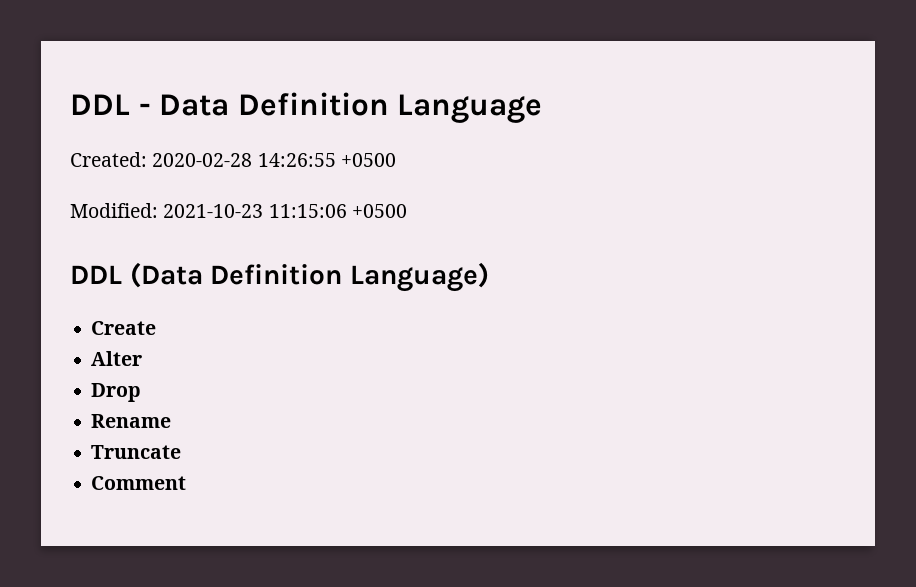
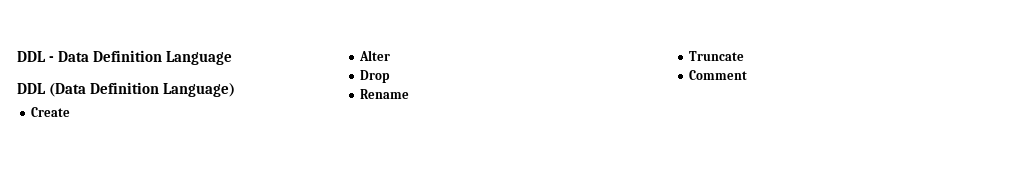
- Created: 2020-02-28 14:26:55 +0500
- Modified: 2021-10-23 11:15:06 +0500

